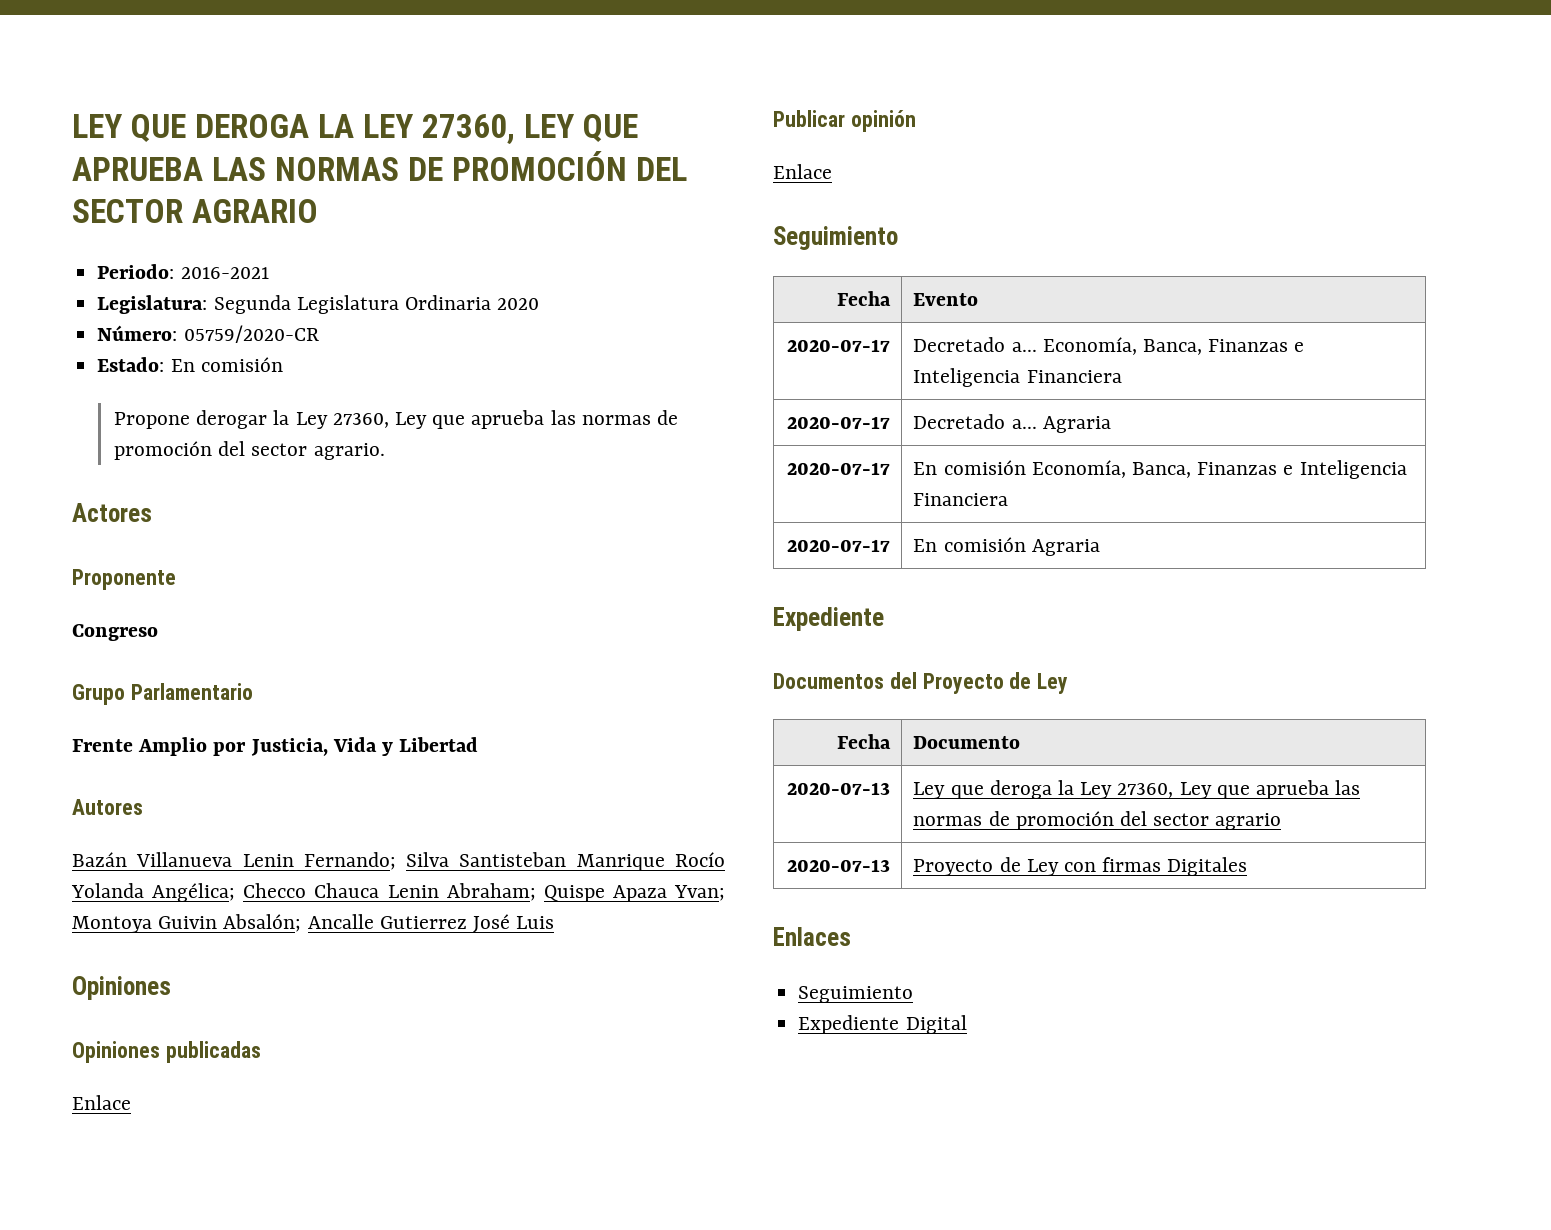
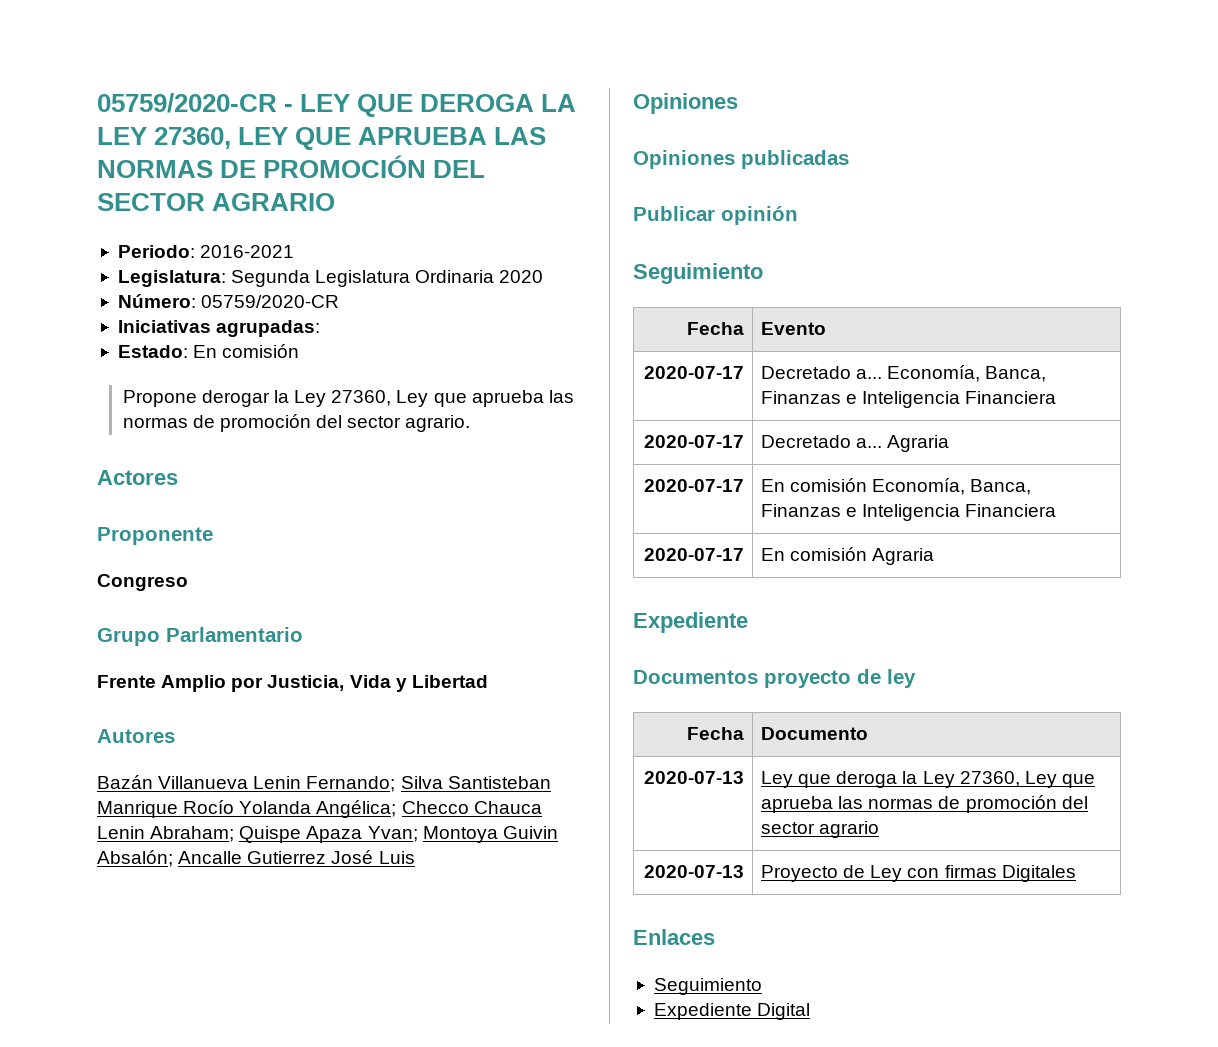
- LEY QUE DEROGA LA LEY 27360, LEY QUE APRUEBA LAS NORMAS DE PROMOCIÓN DEL SECTOR AGRARIO
+ 05759/2020-CR - LEY QUE DEROGA LA LEY 27360, LEY QUE APRUEBA LAS NORMAS DE PROMOCIÓN DEL SECTOR AGRARIO
+ Iniciativas agrupadas:
  Opiniones publicadas
- Enlace
  Publicar opinión
- Enlace
- Documentos del Proyecto de Ley
+ Documentos proyecto de ley

